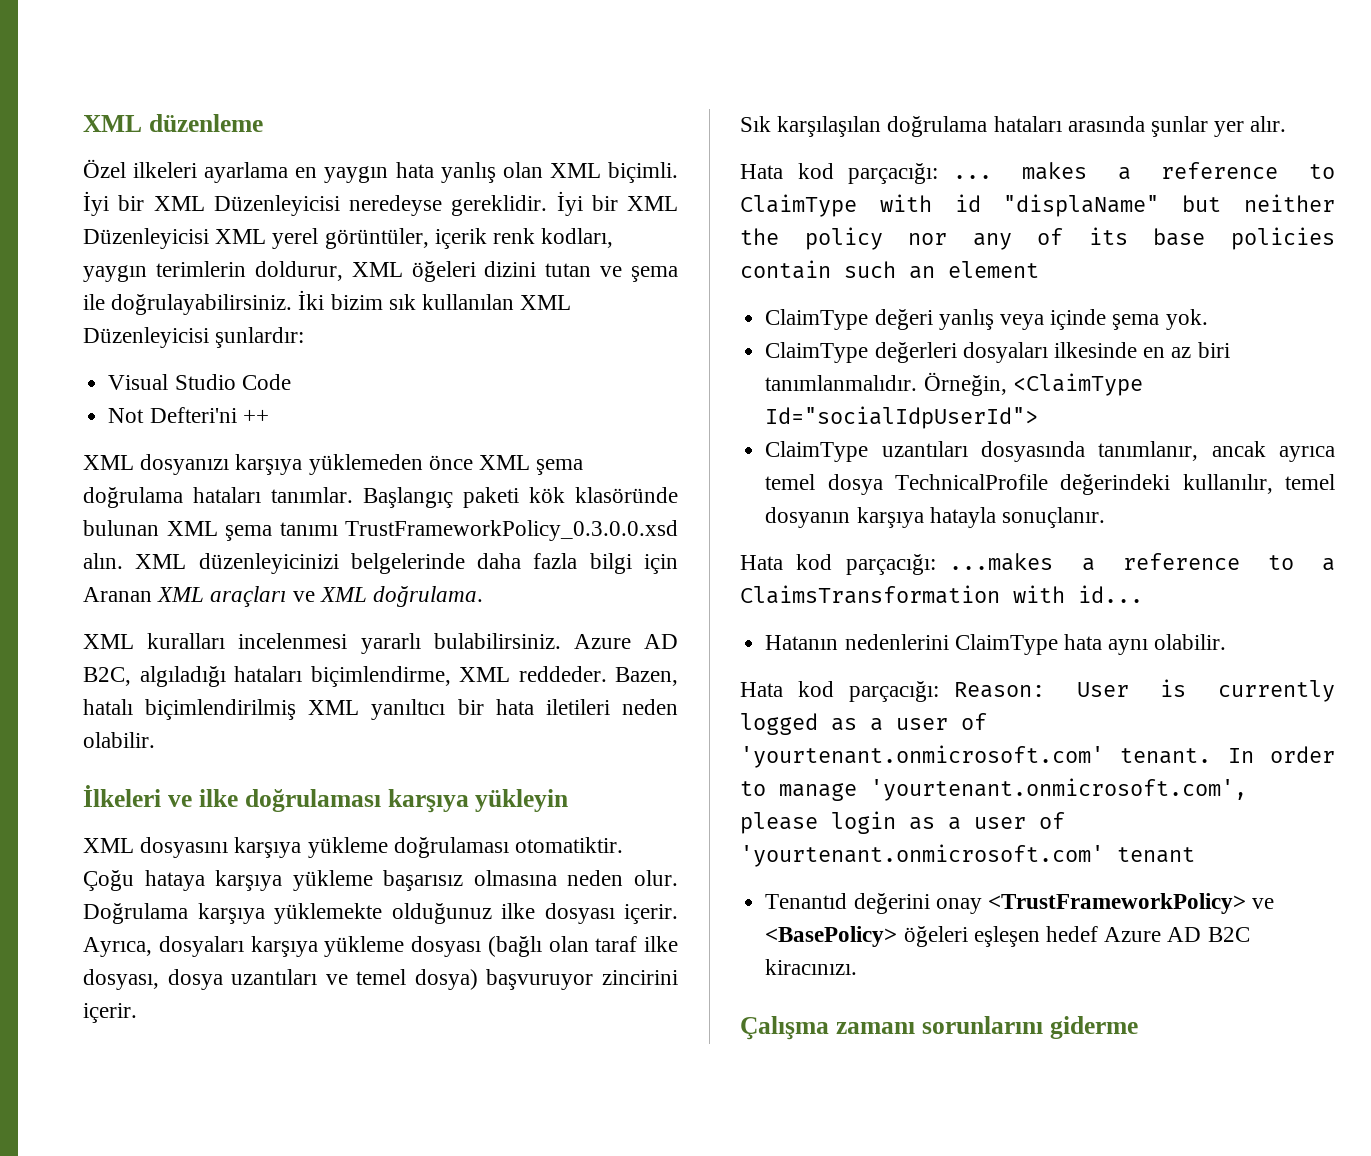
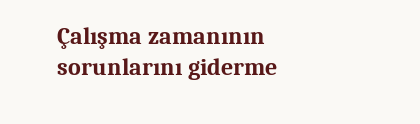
- XML düzenleme
- Özel ilkeleri ayarlama en yaygın hata yanlış olan XML biçimli. İyi bir XML Düzenleyicisi neredeyse gereklidir. İyi bir XML Düzenleyicisi XML yerel görüntüler, içerik renk kodları, yaygın terimlerin doldurur, XML öğeleri dizini tutan ve şema ile doğrulayabilirsiniz. İki bizim sık kullanılan XML Düzenleyicisi şunlardır:
- Visual Studio Code
- Not Defteri'ni ++
- XML dosyanızı karşıya yüklemeden önce XML şema doğrulama hataları tanımlar. Başlangıç paketi kök klasöründe bulunan XML şema tanımı TrustFrameworkPolicy_0.3.0.0.xsd alın. XML düzenleyicinizi belgelerinde daha fazla bilgi için Aranan XML araçları ve XML doğrulama.
- XML kuralları incelenmesi yararlı bulabilirsiniz. Azure AD B2C, algıladığı hataları biçimlendirme, XML reddeder. Bazen, hatalı biçimlendirilmiş XML yanıltıcı bir hata iletileri neden olabilir.
- İlkeleri ve ilke doğrulaması karşıya yükleyin
- XML dosyasını karşıya yükleme doğrulaması otomatiktir. Çoğu hataya karşıya yükleme başarısız olmasına neden olur. Doğrulama karşıya yüklemekte olduğunuz ilke dosyası içerir. Ayrıca, dosyaları karşıya yükleme dosyası (bağlı olan taraf ilke dosyası, dosya uzantıları ve temel dosya) başvuruyor zincirini içerir.
- Sık karşılaşılan doğrulama hataları arasında şunlar yer alır.
- Hata kod parçacığı: ... makes a reference to ClaimType with id "displaName" but neither the policy nor any of its base policies contain such an element
- ClaimType değeri yanlış veya içinde şema yok.
- ClaimType değerleri dosyaları ilkesinde en az biri tanımlanmalıdır. Örneğin, <ClaimType Id="socialIdpUserId">
- ClaimType uzantıları dosyasında tanımlanır, ancak ayrıca temel dosya TechnicalProfile değerindeki kullanılır, temel dosyanın karşıya hatayla sonuçlanır.
- Hata kod parçacığı: ...makes a reference to a ClaimsTransformation with id...
- Hatanın nedenlerini ClaimType hata aynı olabilir.
- Hata kod parçacığı: Reason: User is currently logged as a user of 'yourtenant.onmicrosoft.com' tenant. In order to manage 'yourtenant.onmicrosoft.com', please login as a user of 'yourtenant.onmicrosoft.com' tenant
- Tenantıd değerini onay <TrustFrameworkPolicy> ve <BasePolicy> öğeleri eşleşen hedef Azure AD B2C kiracınızı.
- Çalışma zamanı sorunlarını giderme
+ Çalışma zamanının sorunlarını giderme

